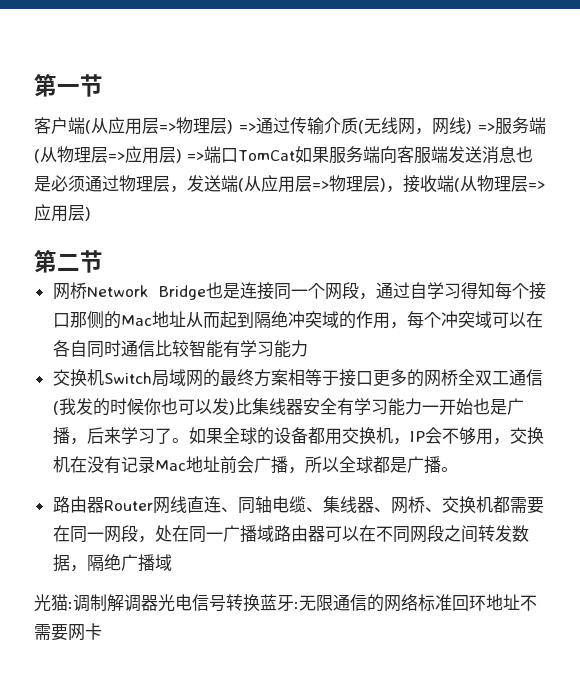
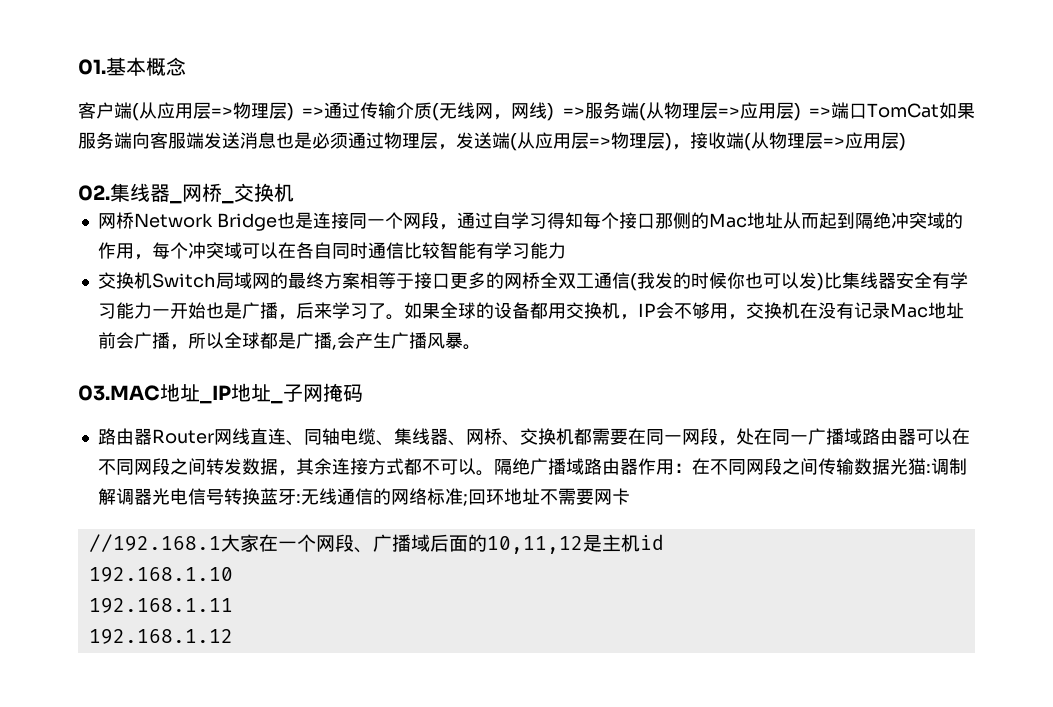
- 第一节
+ 01.基本概念
- 第二节
+ 02.集线器_网桥_交换机
- 如果全球的设备都用交换机，IP会不够用，交换机在没有记录Mac地址前会广播，所以全球都是广播。
+ 如果全球的设备都用交换机，IP会不够用，交换机在没有记录Mac地址前会广播，所以全球都是广播,会产生广播风暴。
+ 03.MAC地址_IP地址_子网掩码
- 路由器Router网线直连、同轴电缆、集线器、网桥、交换机都需要在同一网段，处在同一广播域路由器可以在不同网段之间转发数据，隔绝广播域
- 光猫:调制解调器光电信号转换蓝牙:无限通信的网络标准回环地址不需要网卡
+ 路由器Router网线直连、同轴电缆、集线器、网桥、交换机都需要在同一网段，处在同一广播域路由器可以在不同网段之间转发数据，其余连接方式都不可以。隔绝广播域路由器作用：在不同网段之间传输数据光猫:调制解调器光电信号转换蓝牙:无线通信的网络标准;回环地址不需要网卡
+ //192.168.1大家在一个网段、广播域后面的10,11,12是主机id
+ 192.168.1.10
+ 192.168.1.11
+ 192.168.1.12

